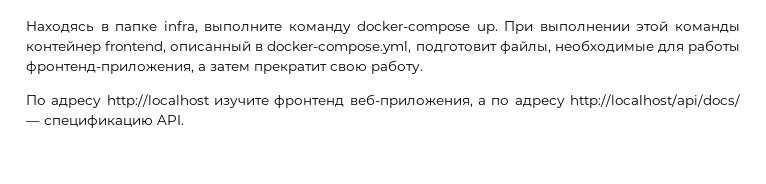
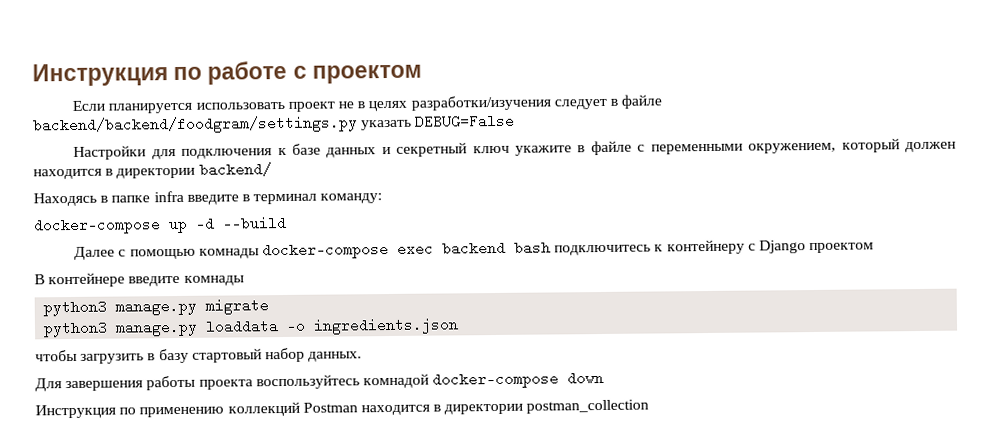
- Находясь в папке infra, выполните команду docker-compose up. При выполнении этой команды контейнер frontend, описанный в docker-compose.yml, подготовит файлы, необходимые для работы фронтенд-приложения, а затем прекратит свою работу.
- По адресу http://localhost изучите фронтенд веб-приложения, а по адресу http://localhost/api/docs/ — спецификацию API.
+ Инструкция по работе с проектом
+ Если планируется использовать проект не в целях разработки/изучения следует в файле backend/backend/foodgram/settings.py указать DEBUG=False
+ Настройки для подключения к базе данных и секретный ключ укажите в файле с переменными окружением, который должен находится в директории backend/
+ Находясь в папке infra введите в терминал команду:
+ docker-compose up -d --build
+ Далее с помощью комнады docker-compose exec backend bash подключитесь к контейнеру с Django проектом
+ В контейнере введите комнады
+ python3 manage.py migrate
+ python3 manage.py loaddata -o ingredients.json
+ чтобы загрузить в базу стартовый набор данных.
+ Для завершения работы проекта воспользуйтесь комнадой docker-compose down
+ Инструкция по применению коллекций Postman находится в директории postman_collection

